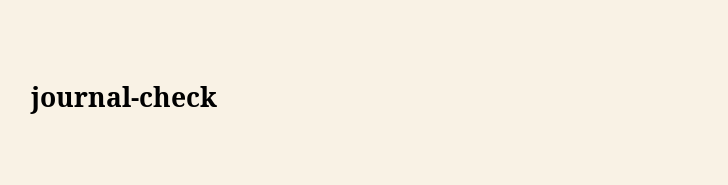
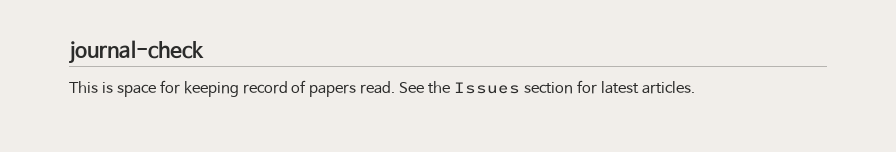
+ This is space for keeping record of papers read. See the Issues section for latest articles.

